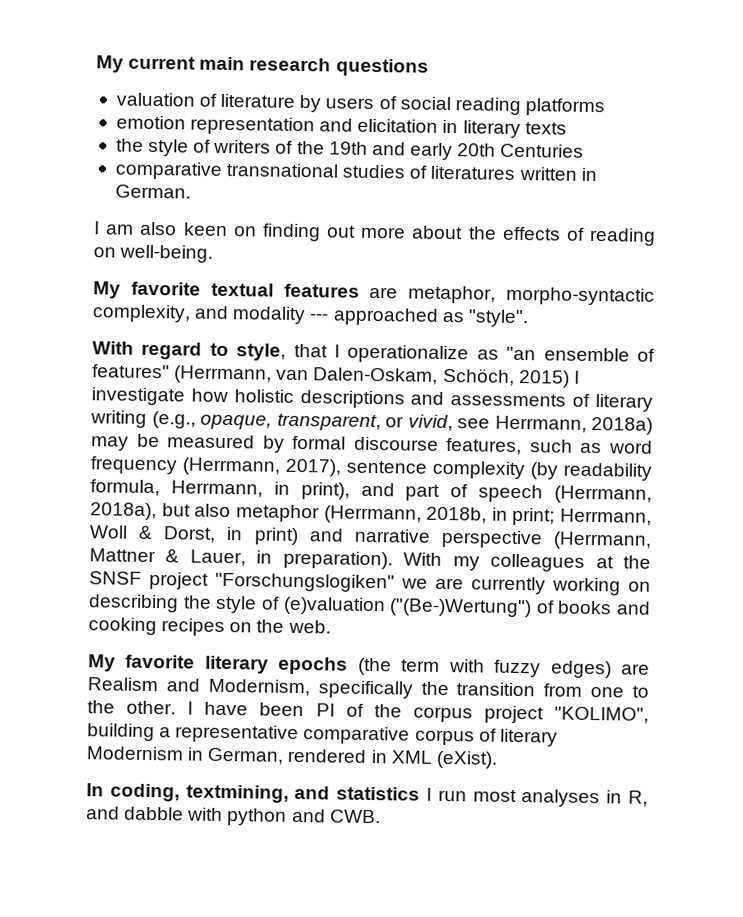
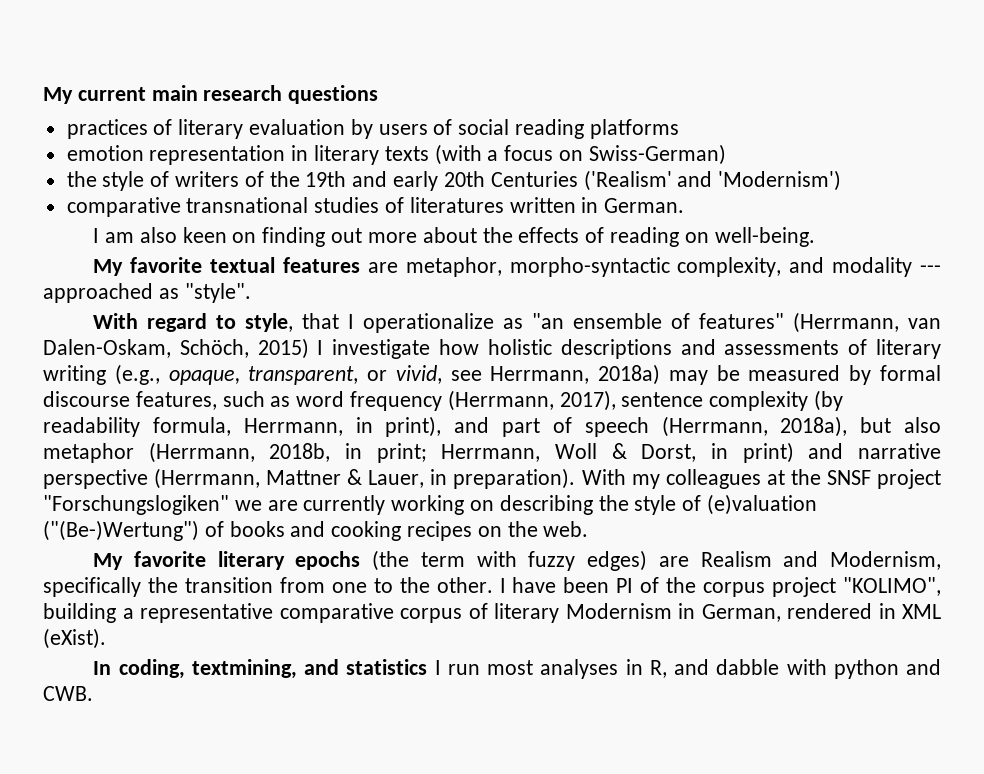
- valuation of literature by users of social reading platforms
+ practices of literary evaluation by users of social reading platforms
- emotion representation and elicitation in literary texts
+ emotion representation in literary texts (with a focus on Swiss-German)
- the style of writers of the 19th and early 20th Centuries
+ the style of writers of the 19th and early 20th Centuries ('Realism' and 'Modernism')

